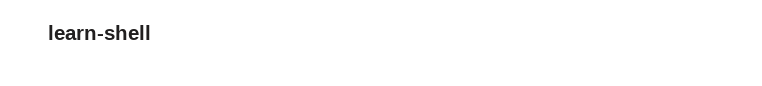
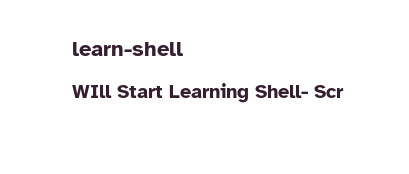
+ WIll Start Learning Shell- Scr

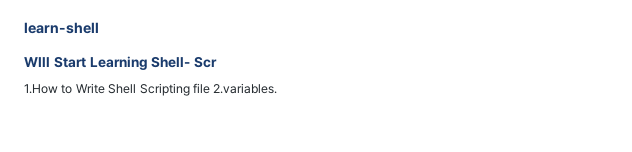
+ 1.How to Write Shell Scripting file 2.variables.

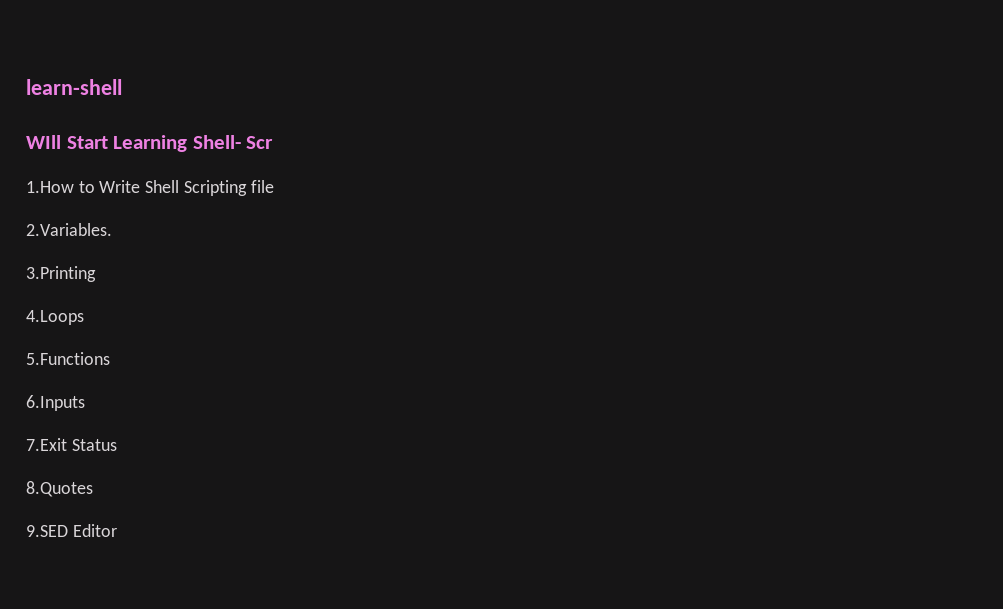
- 1.How to Write Shell Scripting file 2.variables.
+ 1.How to Write Shell Scripting file
+ 2.Variables.
+ 3.Printing
+ 4.Loops
+ 5.Functions
+ 6.Inputs
+ 7.Exit Status
+ 8.Quotes
+ 9.SED Editor

